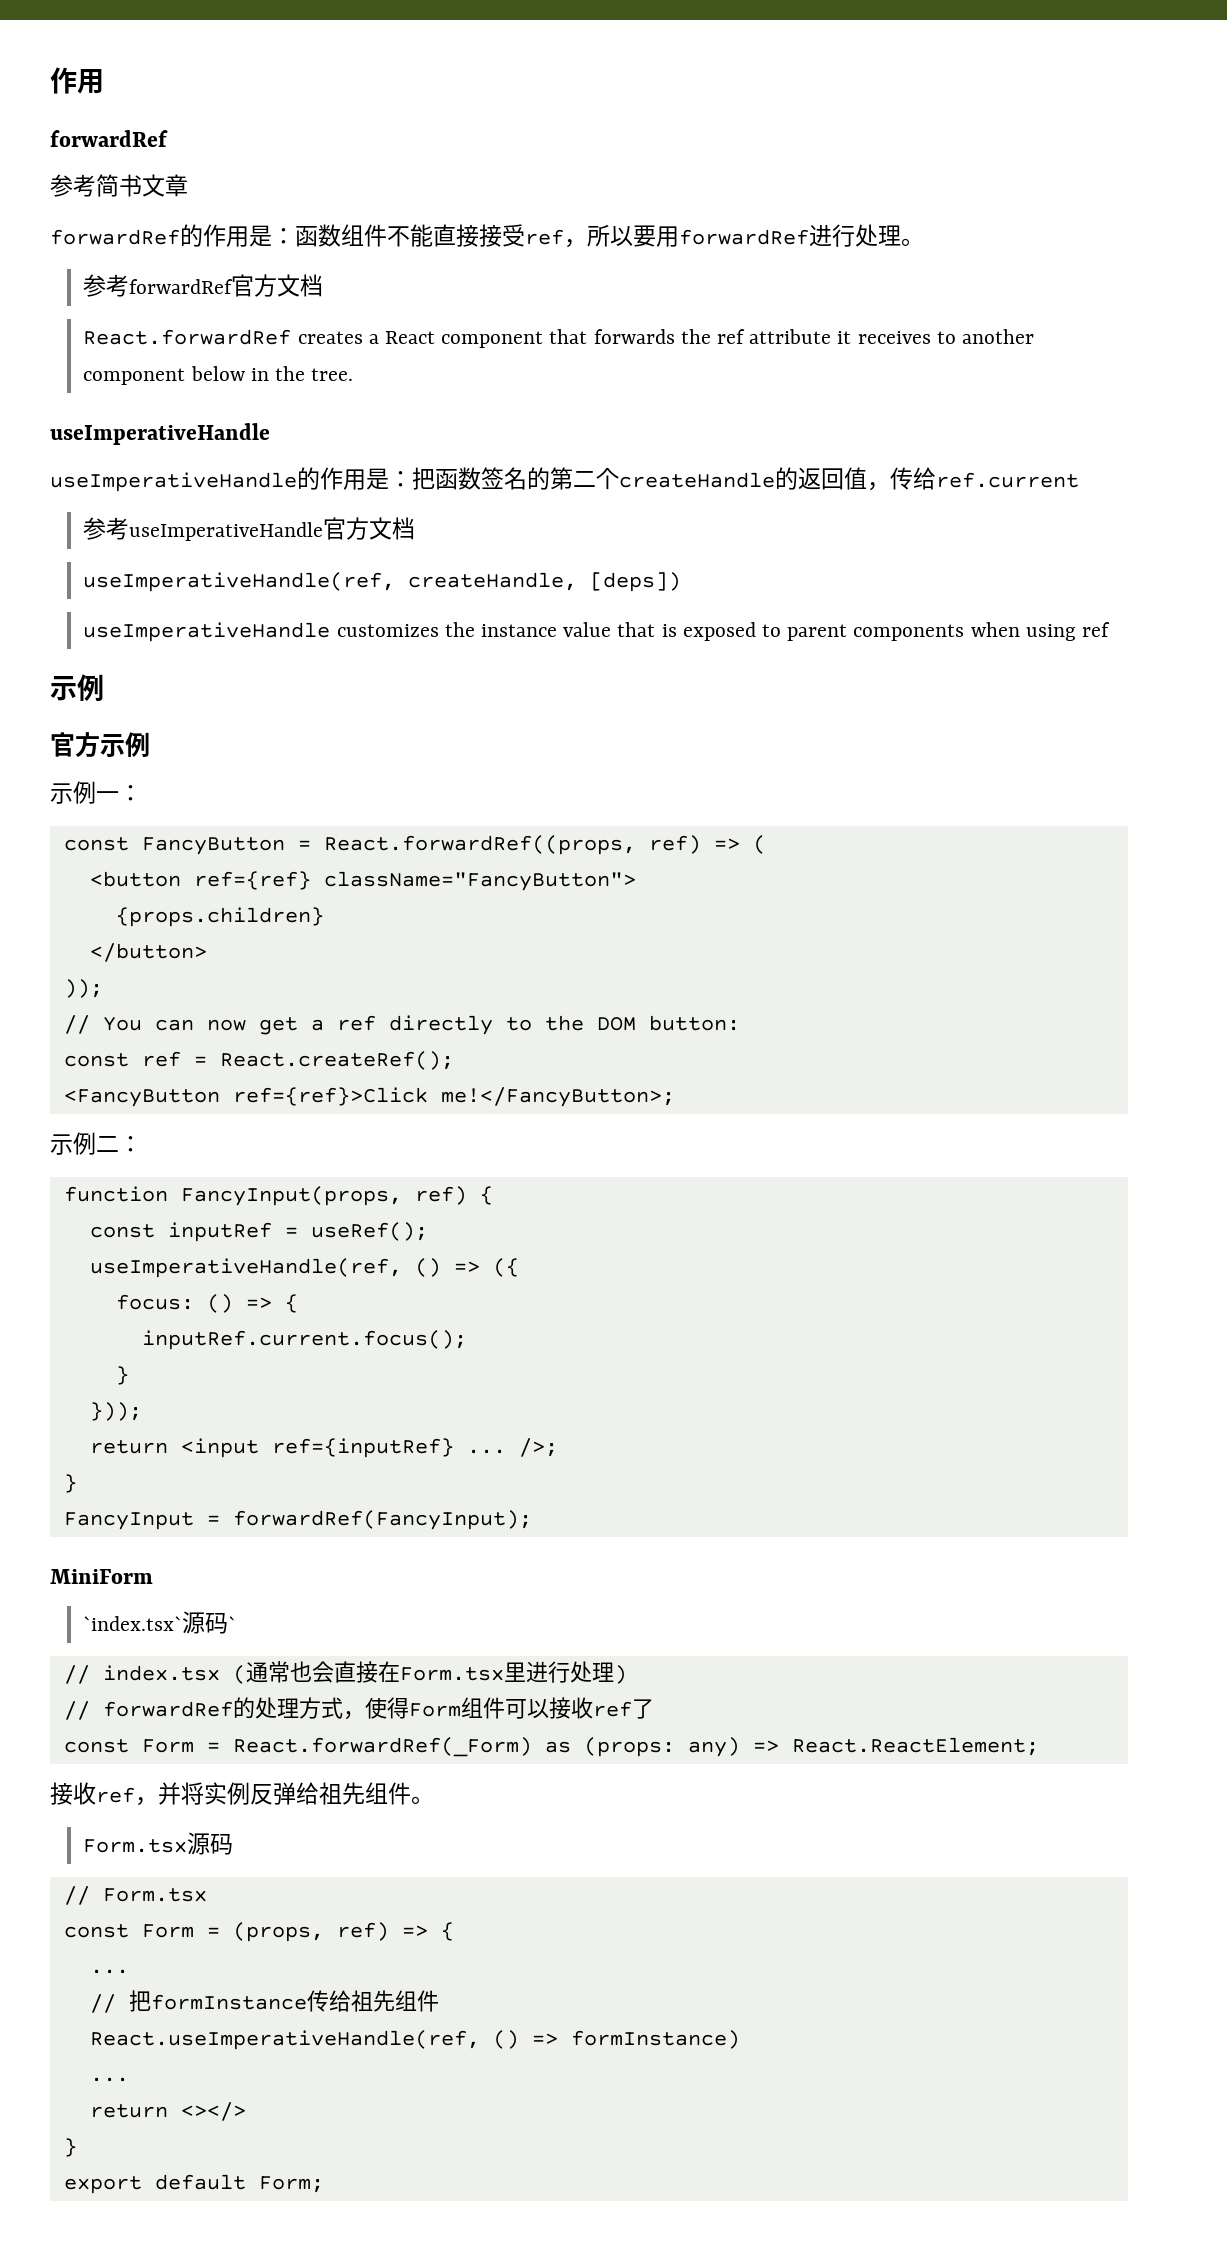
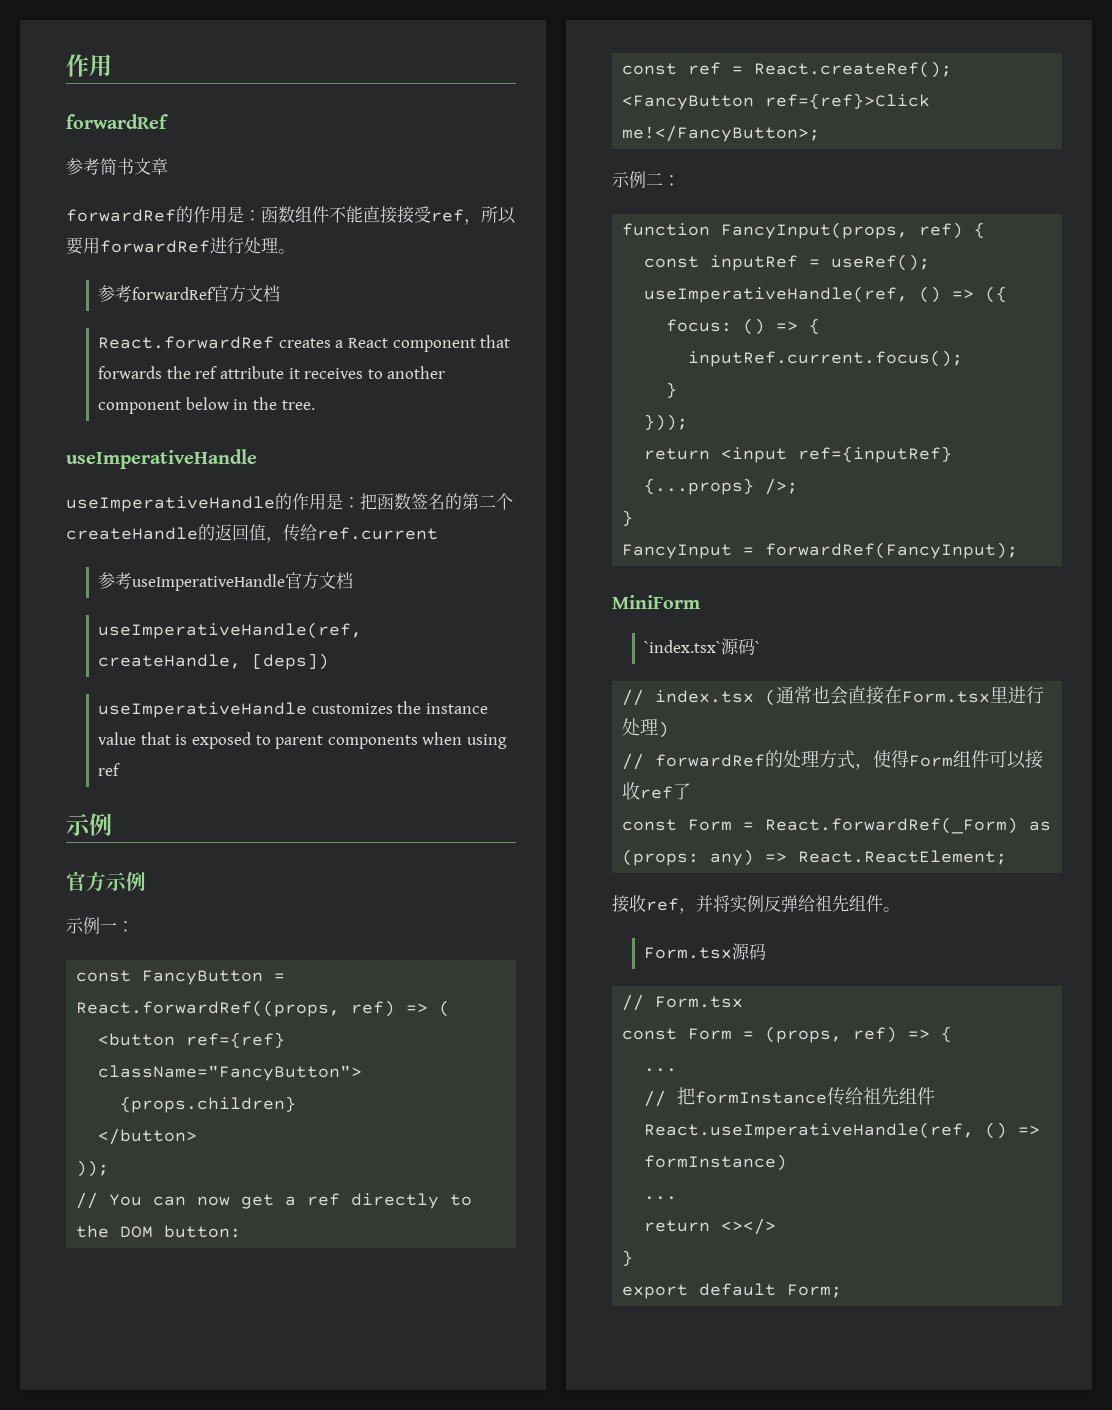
- return <input ref={inputRef} ... />;
+ return <input ref={inputRef} {...props} />;

